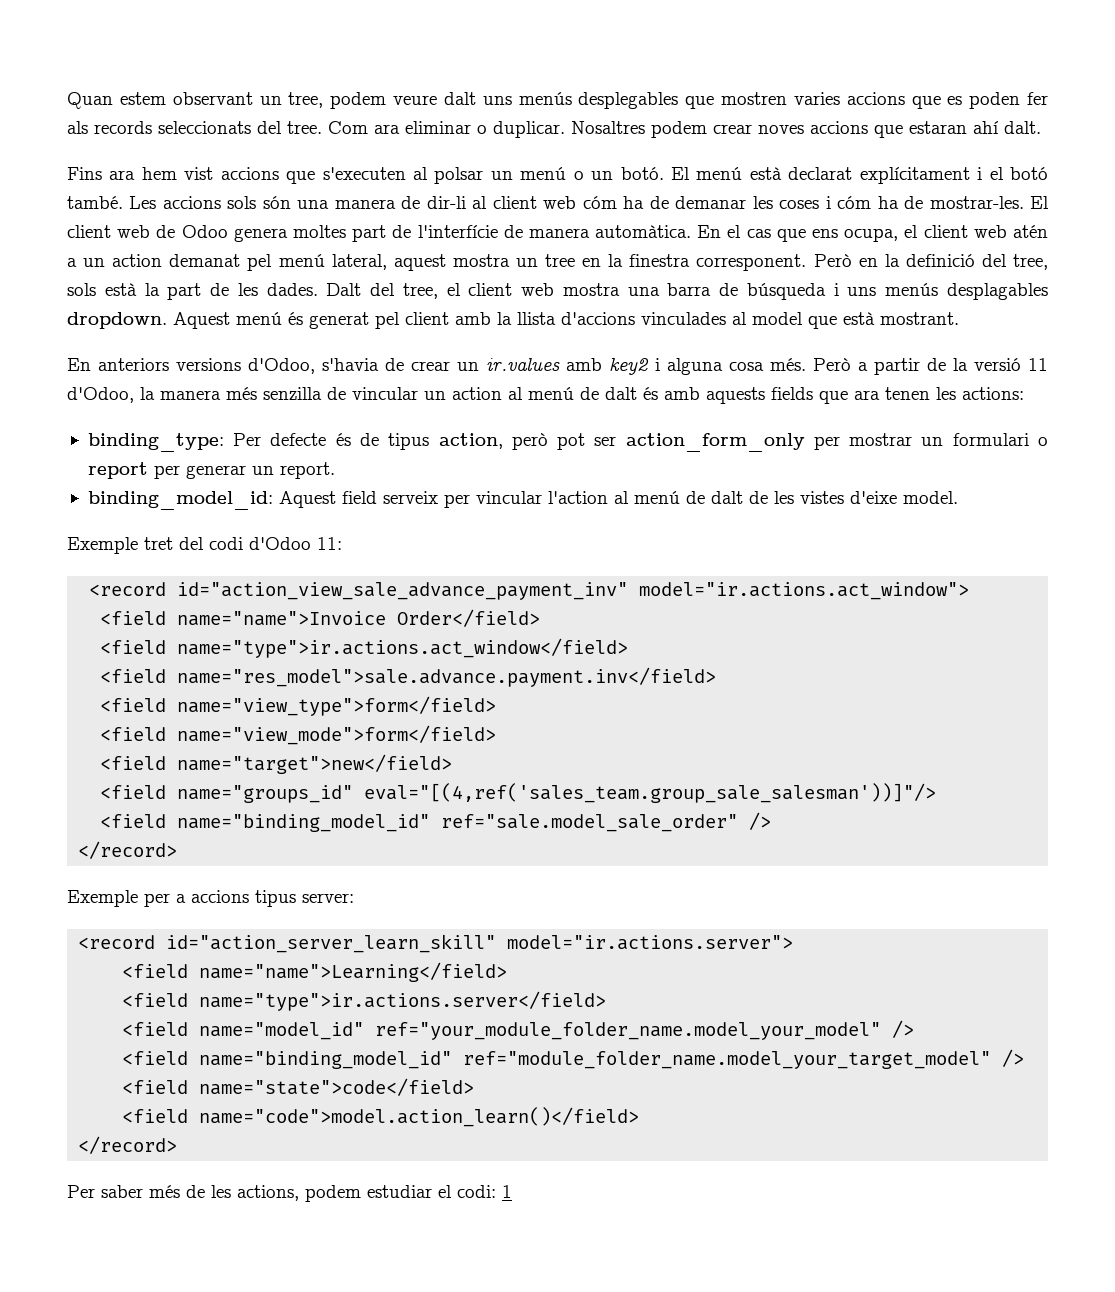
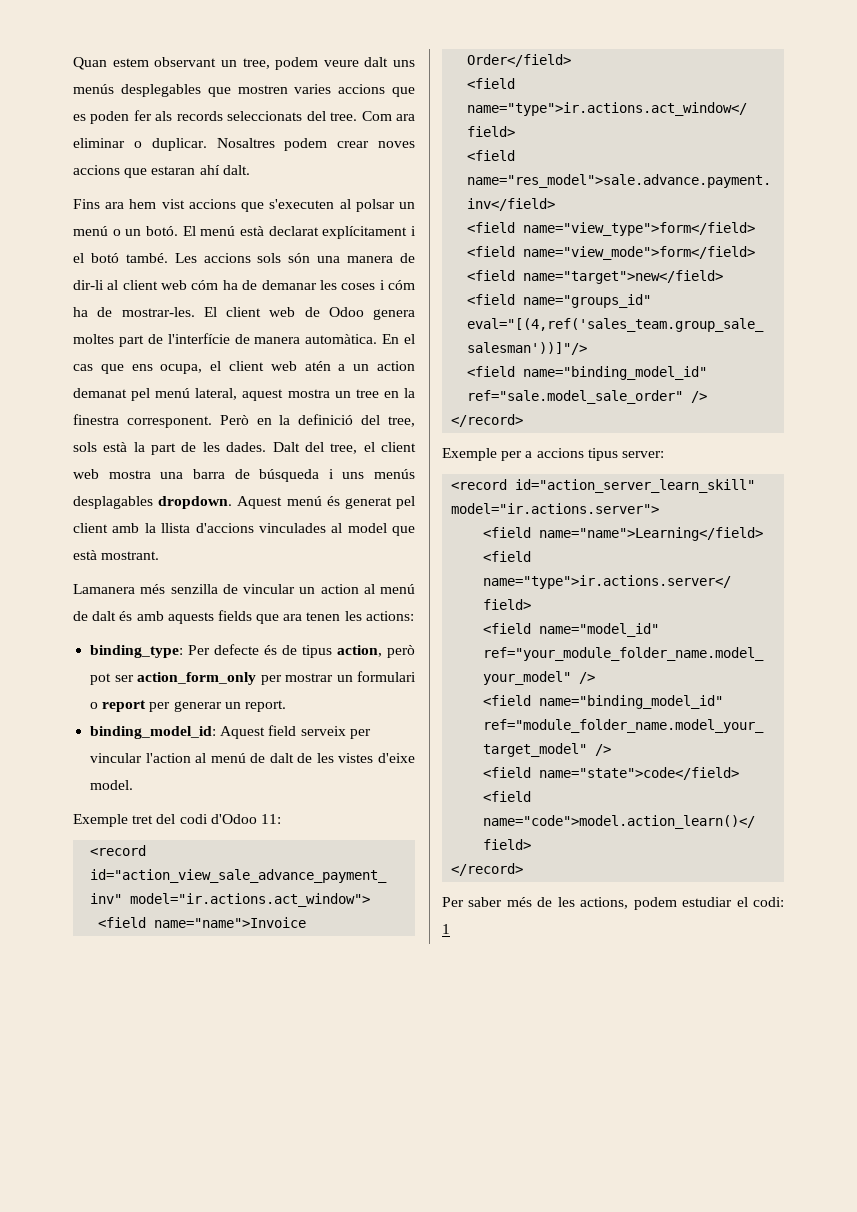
- En anteriors versions d'Odoo, s'havia de crear un ir.values amb key2 i alguna cosa més. Però a partir de la versió 11 d'Odoo, la manera més senzilla de vincular un action al menú de dalt és amb aquests fields que ara tenen les actions:
+ Lamanera més senzilla de vincular un action al menú de dalt és amb aquests fields que ara tenen les actions:

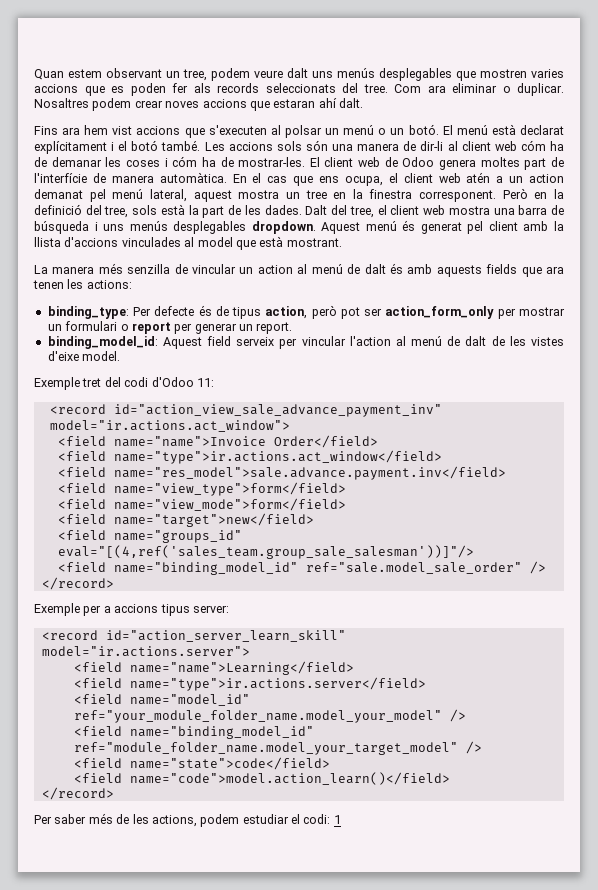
- Dalt del tree, el client web mostra una barra de búsqueda i uns menús desplagables dropdown.
+ Dalt del tree, el client web mostra una barra de búsqueda i uns menús desplegables dropdown.
- Lamanera més senzilla de vincular un action al menú de dalt és amb aquests fields que ara tenen les actions:
+ La manera més senzilla de vincular un action al menú de dalt és amb aquests fields que ara tenen les actions:

